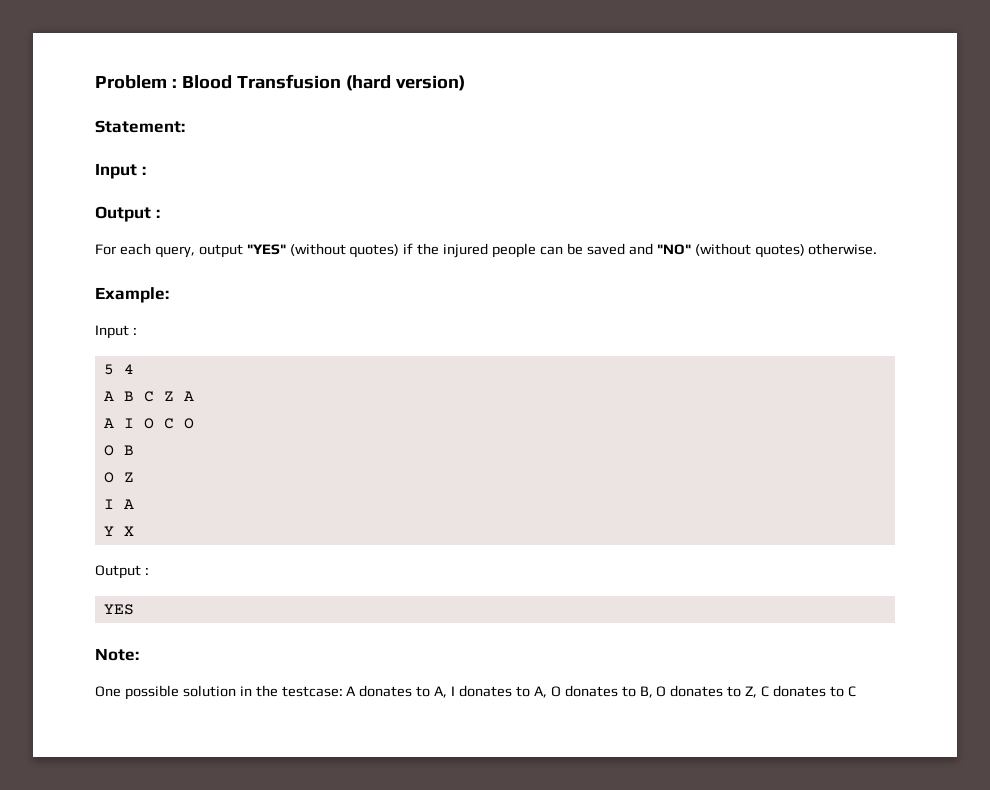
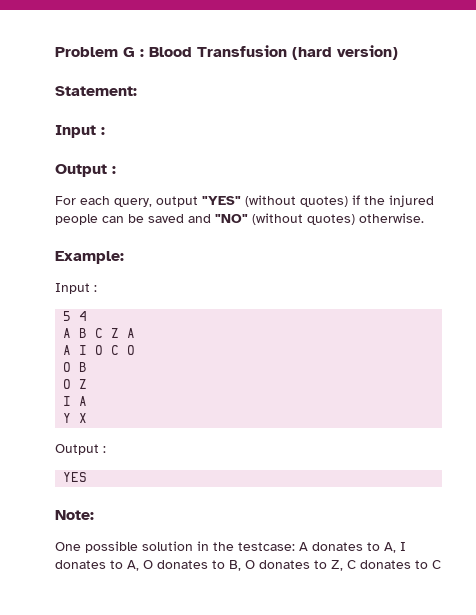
- Problem : Blood Transfusion (hard version)
+ Problem G : Blood Transfusion (hard version)

